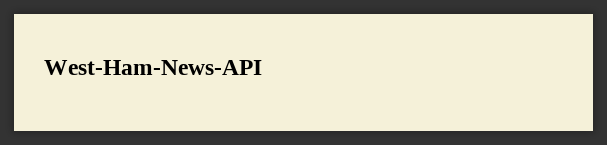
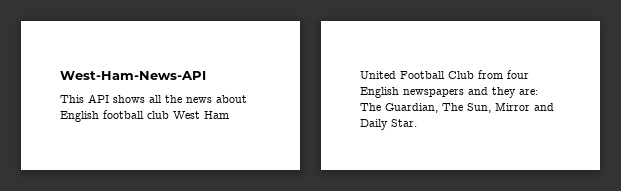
+ This API shows all the news about English football club West Ham United Football Club from four English newspapers and they are: The Guardian, The Sun, Mirror and Daily Star.

